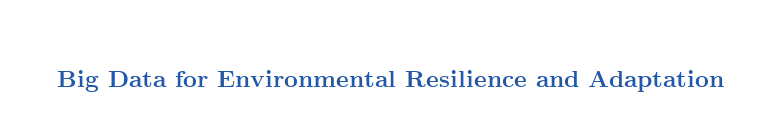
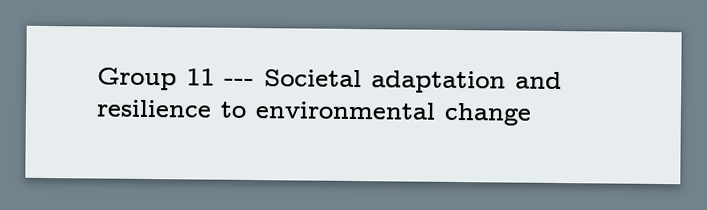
- Big Data for Environmental Resilience and Adaptation
+ Group 11 --- Societal adaptation and resilience to environmental change

